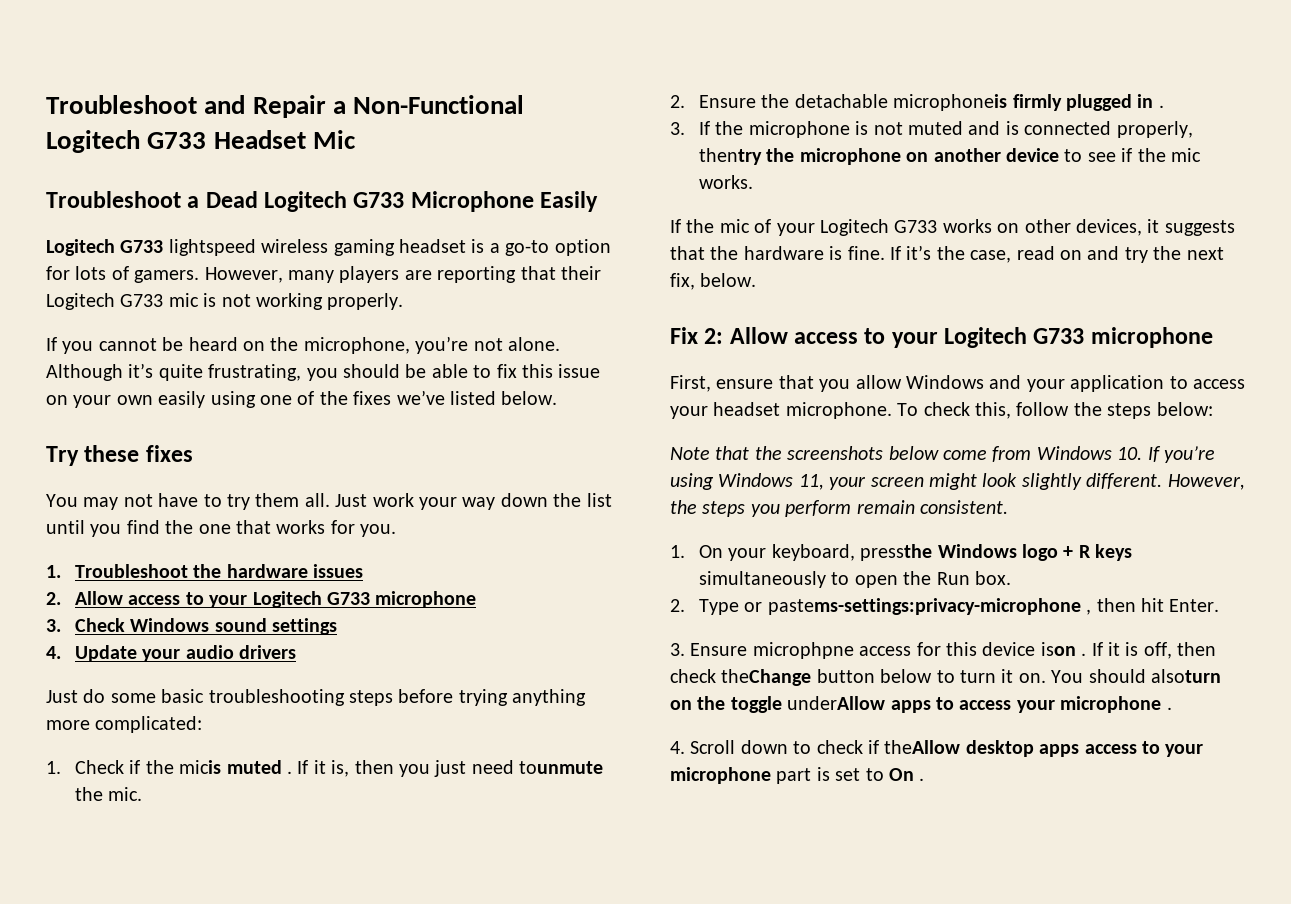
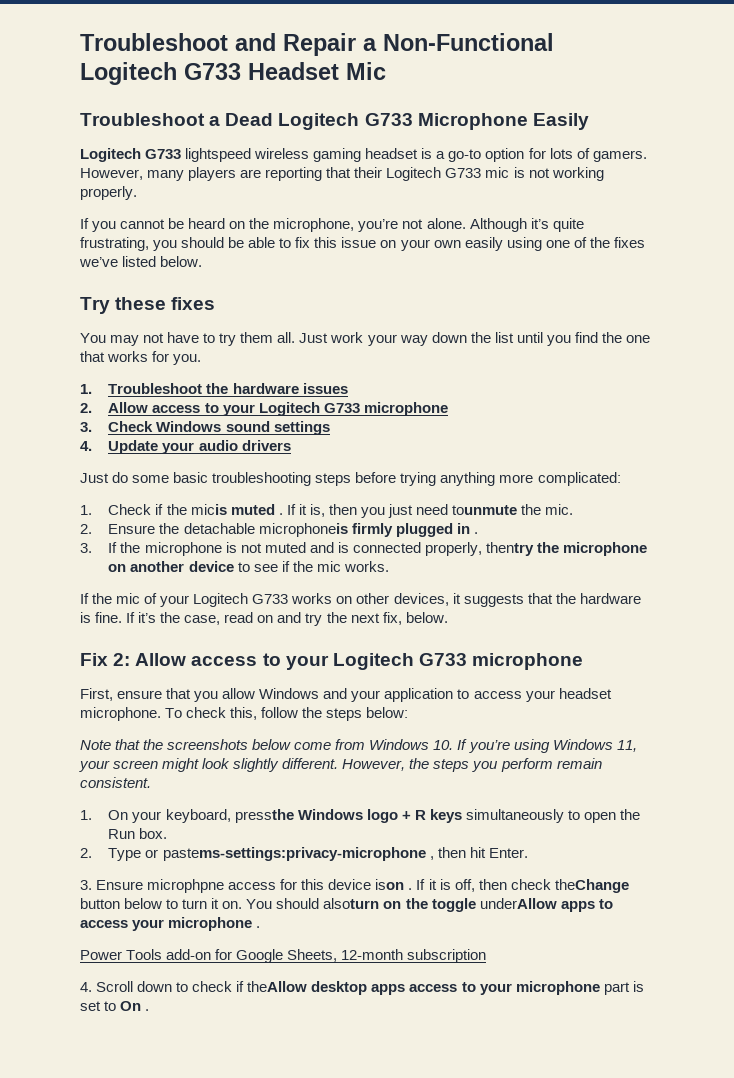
+ Power Tools add-on for Google Sheets, 12-month subscription

